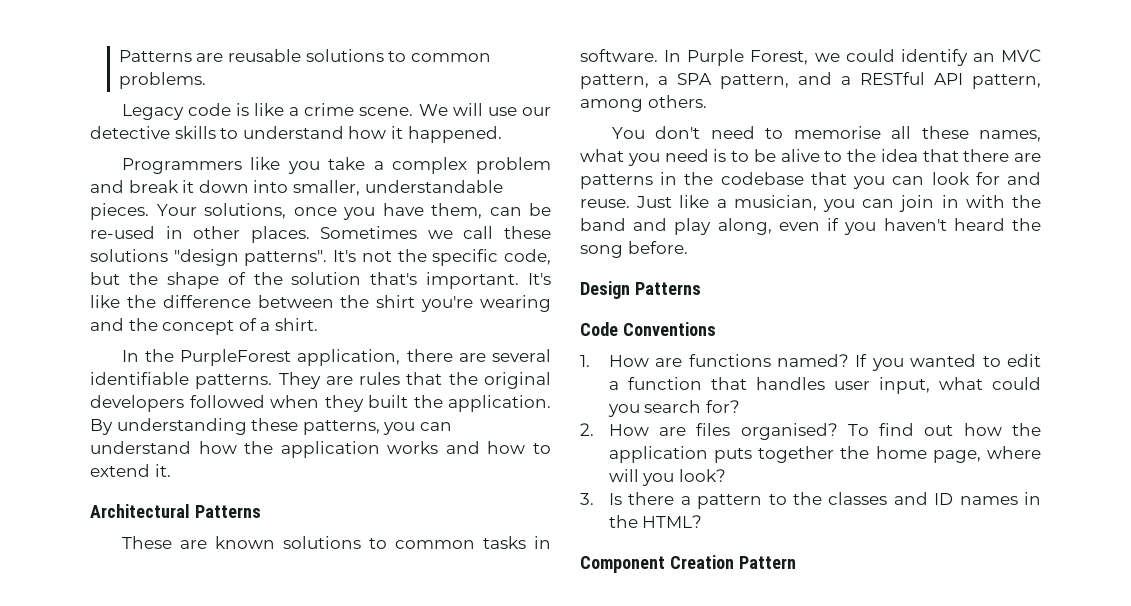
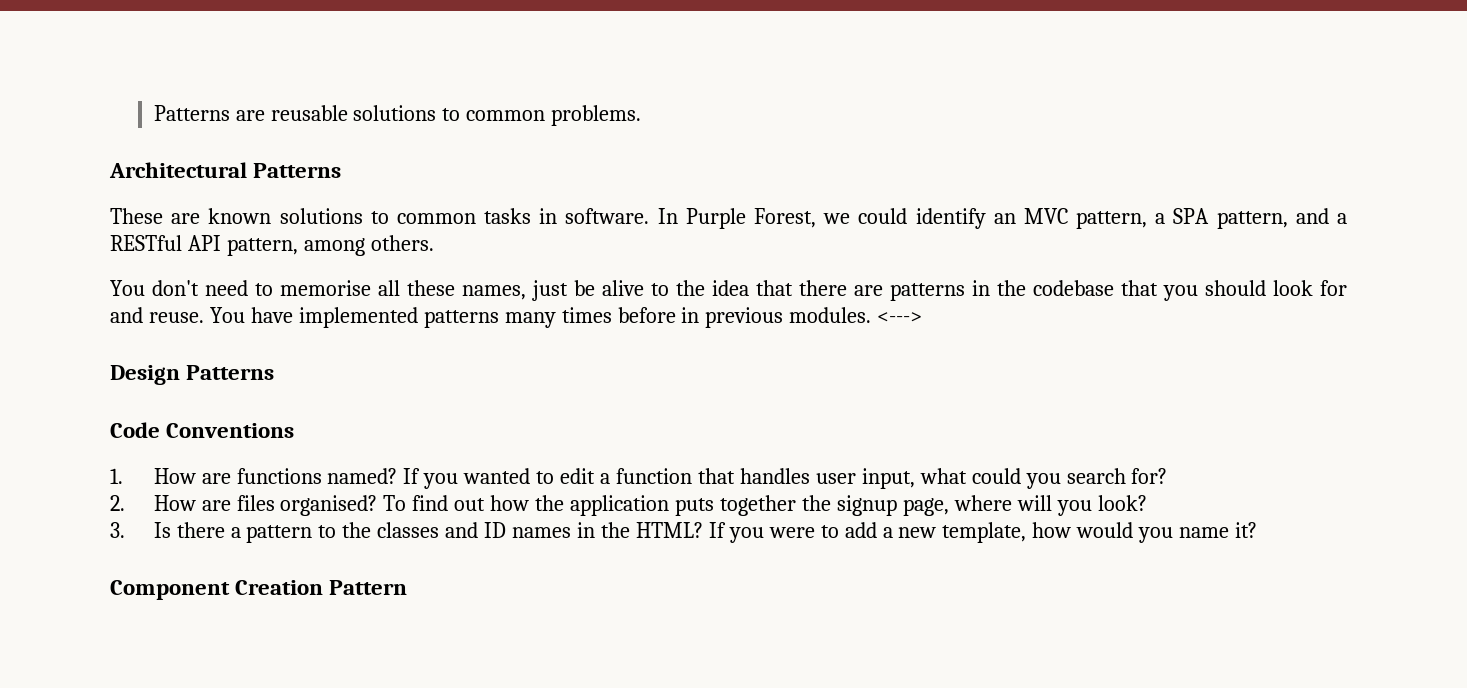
- Legacy code is like a crime scene. We will use our detective skills to understand how it happened.
- Programmers like you take a complex problem and break it down into smaller, understandable pieces. Your solutions, once you have them, can be re-used in other places. Sometimes we call these solutions "design patterns". It's not the specific code, but the shape of the solution that's important. It's like the difference between the shirt you're wearing and the concept of a shirt.
- In the PurpleForest application, there are several identifiable patterns. They are rules that the original developers followed when they built the application. By understanding these patterns, you can understand how the application works and how to extend it.
- You don't need to memorise all these names, what you need is to be alive to the idea that there are patterns in the codebase that you can look for and reuse.
+ You don't need to memorise all these names, just be alive to the idea that there are patterns in the codebase that you should look for and reuse.
- Just like a musician, you can join in with the band and play along, even if you haven't heard the song before.
+ You have implemented patterns many times before in previous modules. <--->
- To find out how the application puts together the home page, where will you look?
+ To find out how the application puts together the signup page, where will you look?
+ If you were to add a new template, how would you name it?

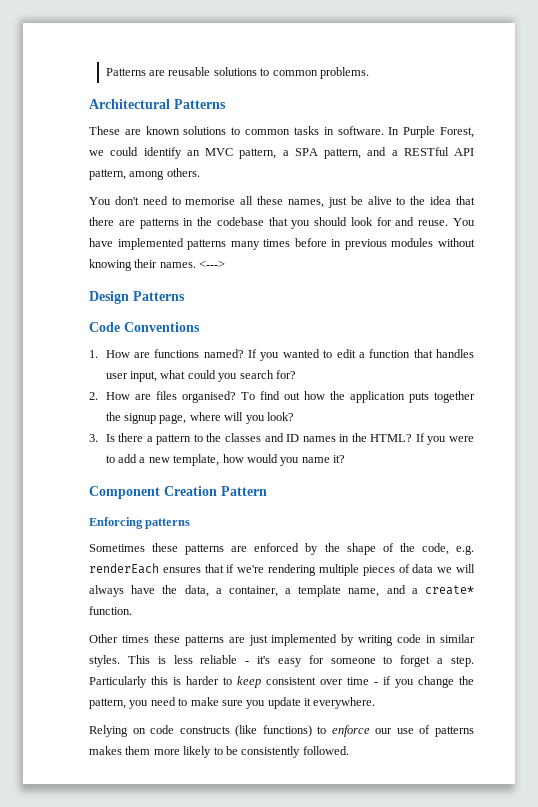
- You have implemented patterns many times before in previous modules.
+ You have implemented patterns many times before in previous modules without knowing their names.
+ Enforcing patterns
+ Sometimes these patterns are enforced by the shape of the code, e.g. renderEach ensures that if we're rendering multiple pieces of data we will always have the data, a container, a template name, and a create* function.
+ Other times these patterns are just implemented by writing code in similar styles. This is less reliable - it's easy for someone to forget a step. Particularly this is harder to keep consistent over time - if you change the pattern, you need to make sure you update it everywhere.
+ Relying on code constructs (like functions) to enforce our use of patterns makes them more likely to be consistently followed.

